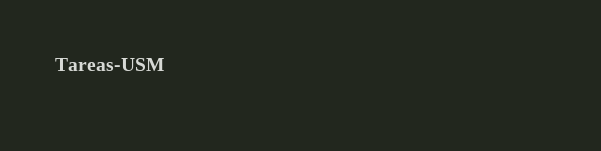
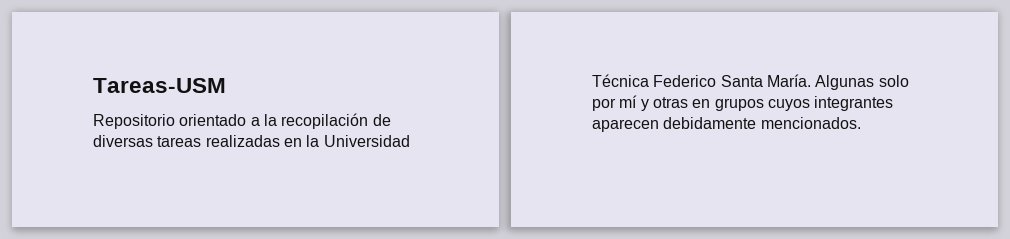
+ Repositorio orientado a la recopilación de diversas tareas realizadas en la Universidad Técnica Federico Santa María. Algunas solo por mí y otras en grupos cuyos integrantes aparecen debidamente mencionados.

